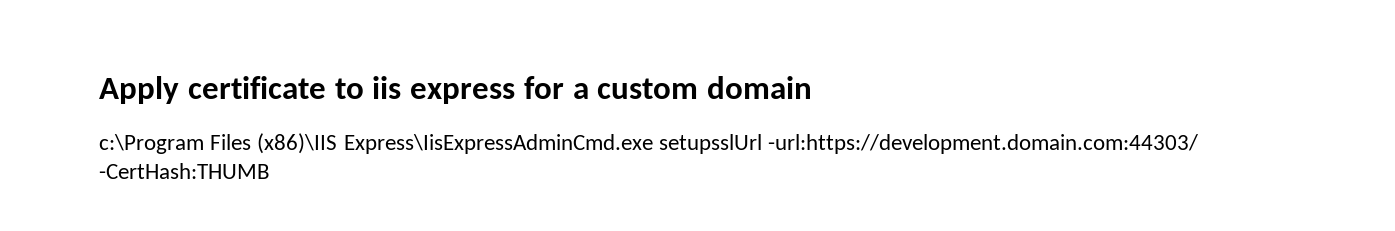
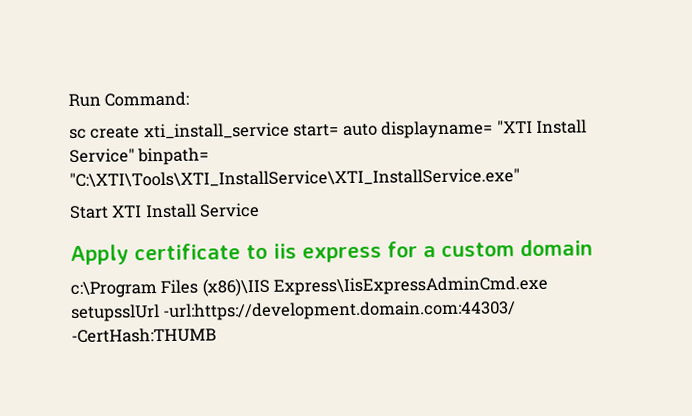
+ Run Command:
+ sc create xti_install_service start= auto displayname= "XTI Install Service" binpath= "C:\XTI\Tools\XTI_InstallService\XTI_InstallService.exe"
+ Start XTI Install Service

